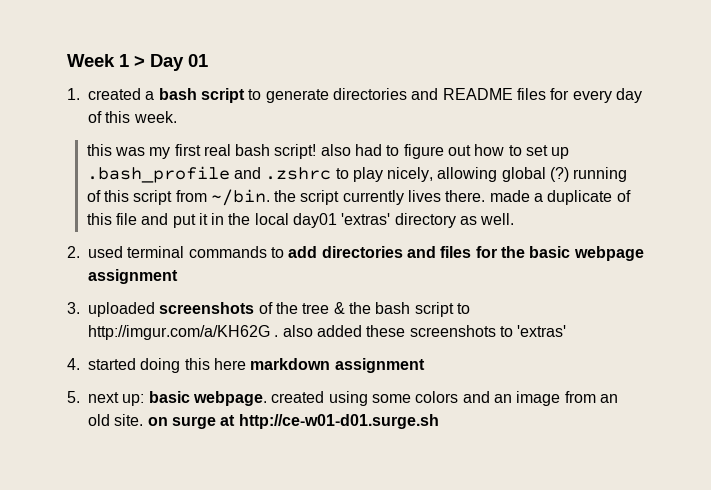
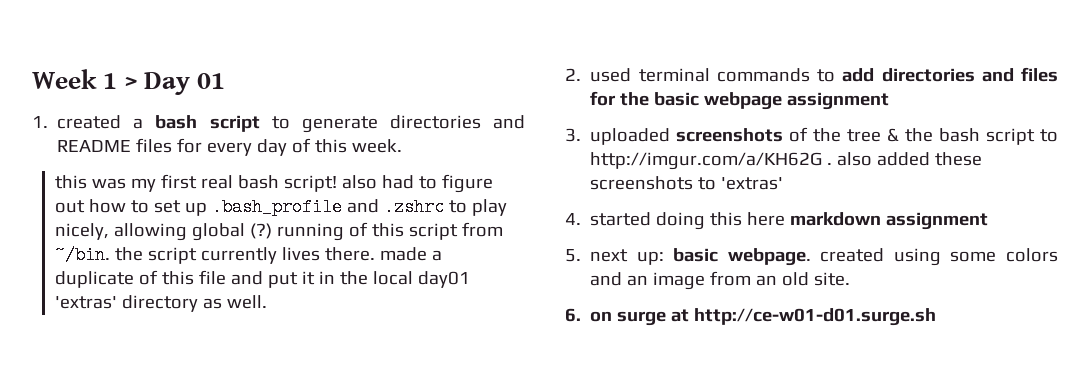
- 5. next up: basic webpage. created using some colors and an image from an old site. on surge at http://ce-w01-d01.surge.sh
+ 5. next up: basic webpage. created using some colors and an image from an old site.
+ 6. on surge at http://ce-w01-d01.surge.sh

